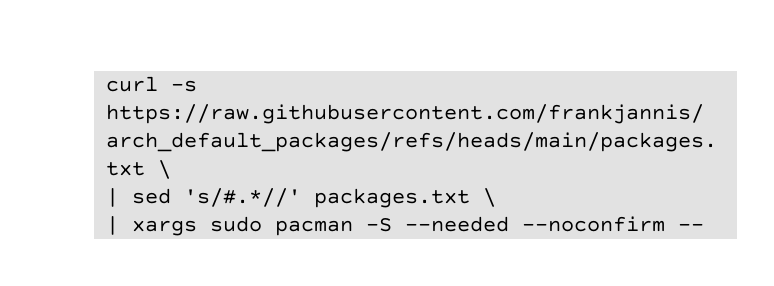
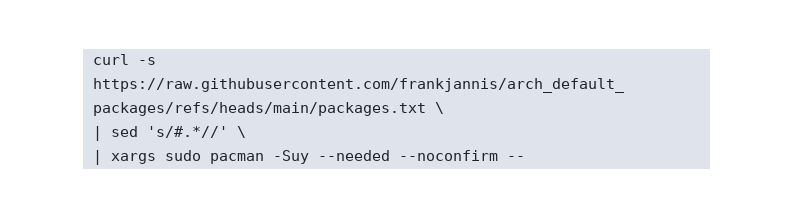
- | sed 's/#.*//' packages.txt \
+ | sed 's/#.*//' \
- | xargs sudo pacman -S --needed --noconfirm --
+ | xargs sudo pacman -Suy --needed --noconfirm --

